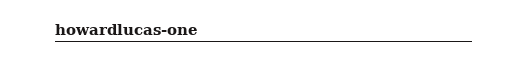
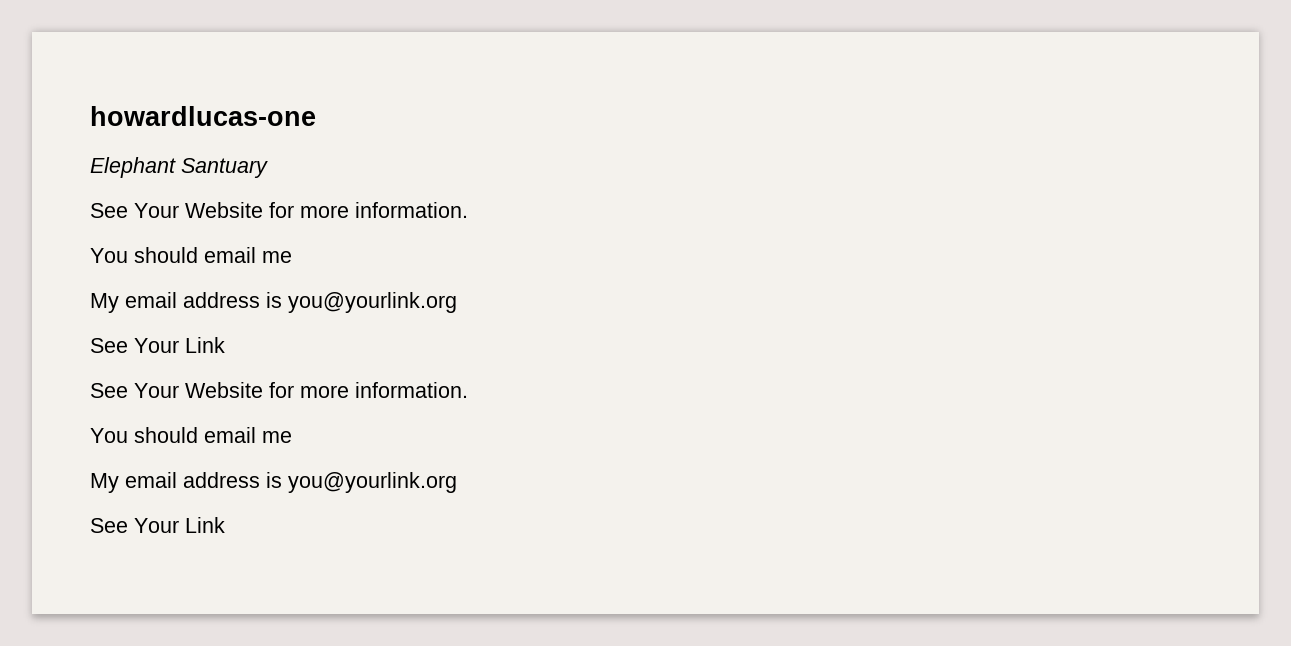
+ Elephant Santuary
+ See Your Website for more information.
+ You should email me
+ My email address is you@yourlink.org
+ See Your Link
+ See Your Website for more information.
+ You should email me
+ My email address is you@yourlink.org
+ See Your Link

